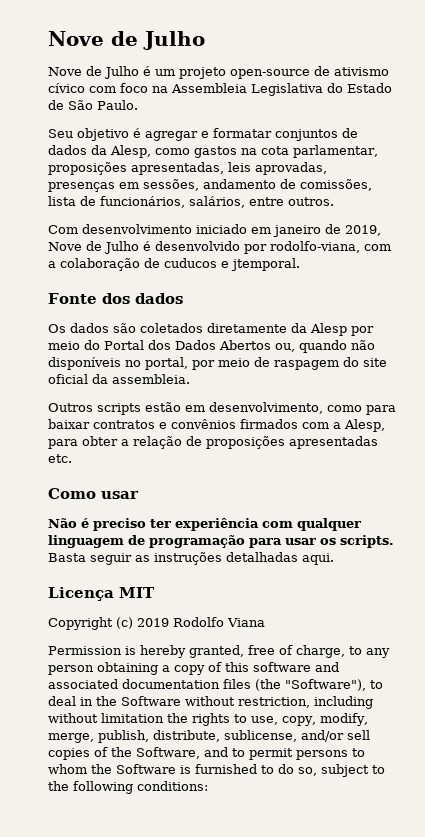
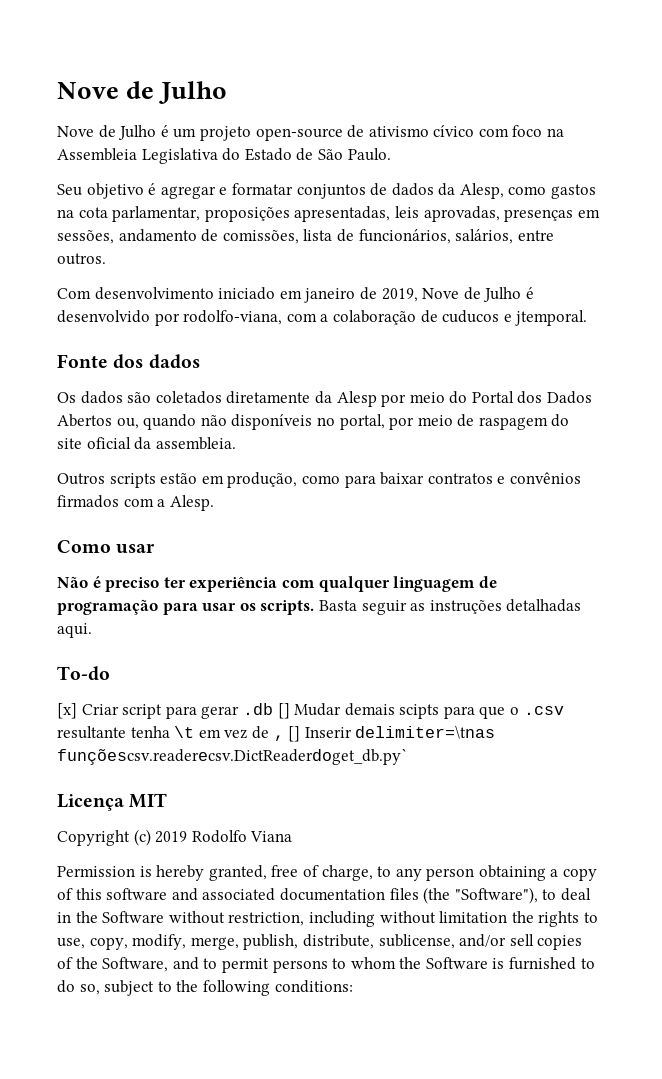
- Outros scripts estão em desenvolvimento, como para baixar contratos e convênios firmados com a Alesp, para obter a relação de proposições apresentadas etc.
+ Outros scripts estão em produção, como para baixar contratos e convênios firmados com a Alesp.
+ To-do
+ [x] Criar script para gerar .db [] Mudar demais scipts para que o .csv resultante tenha \t em vez de , [] Inserir delimiter=\tnas funçõescsv.readerecsv.DictReaderdoget_db.py`

